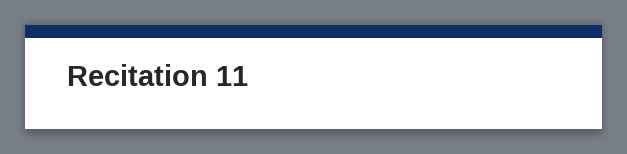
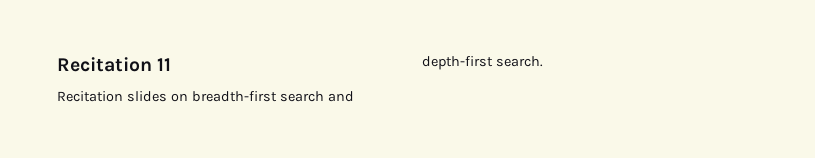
+ Recitation slides on breadth-first search and depth-first search.

